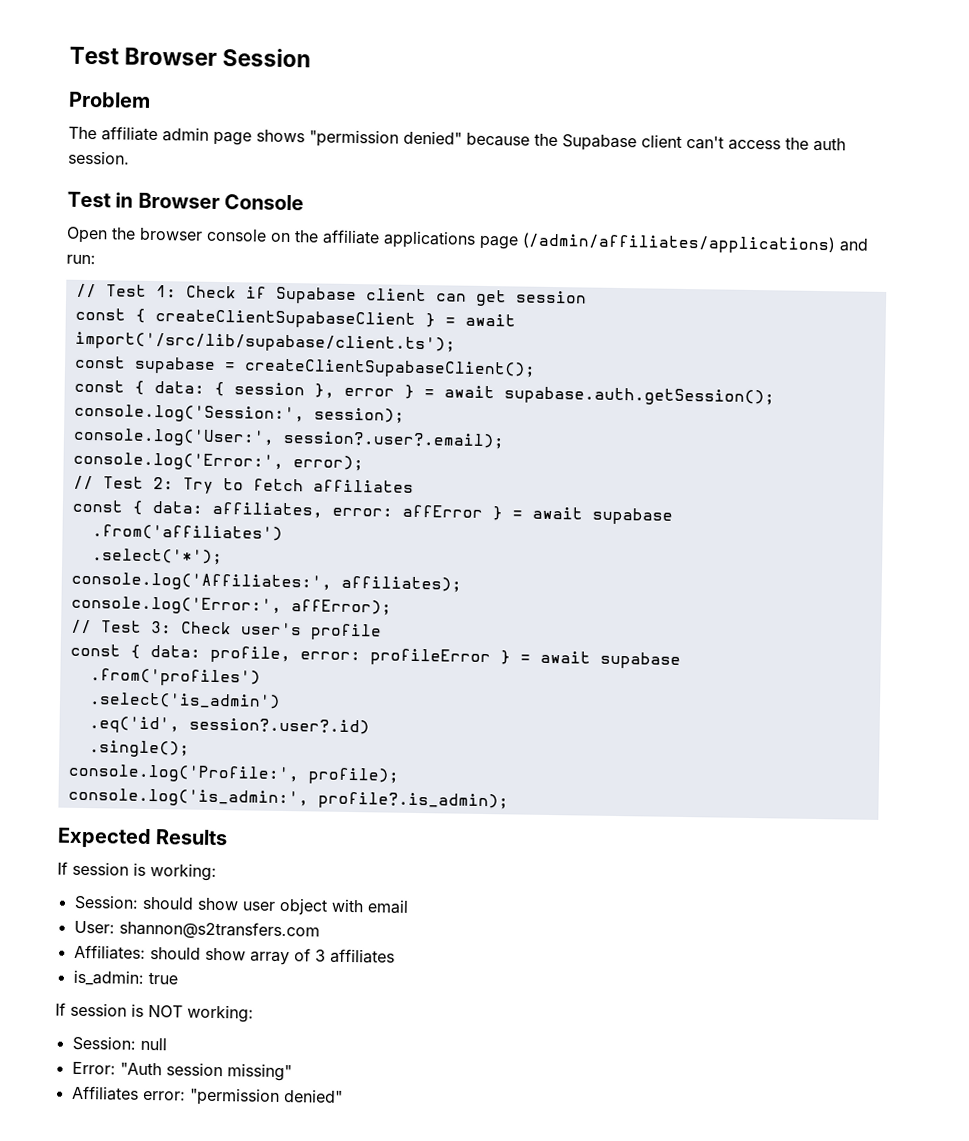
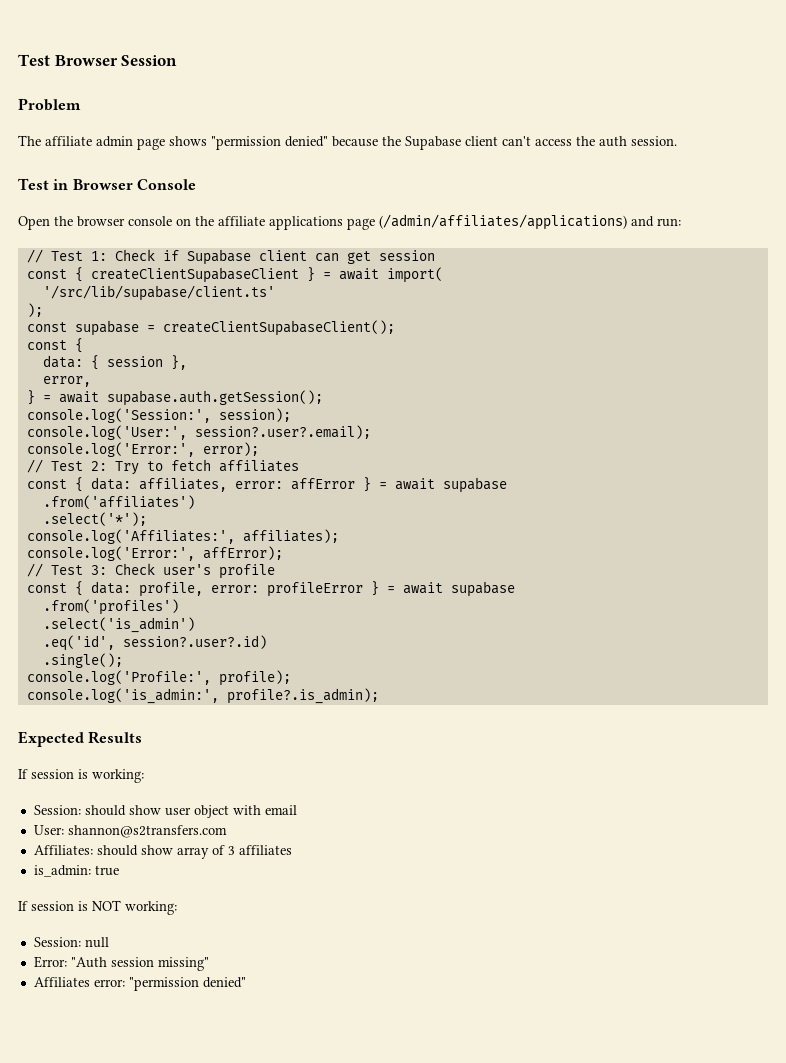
- const { createClientSupabaseClient } = await import('/src/lib/supabase/client.ts');
+ const { createClientSupabaseClient } = await import(
+ '/src/lib/supabase/client.ts'
+ );
  const supabase = createClientSupabaseClient();
- const { data: { session }, error } = await supabase.auth.getSession();
+ const {
+ data: { session },
+ error,
+ } = await supabase.auth.getSession();

